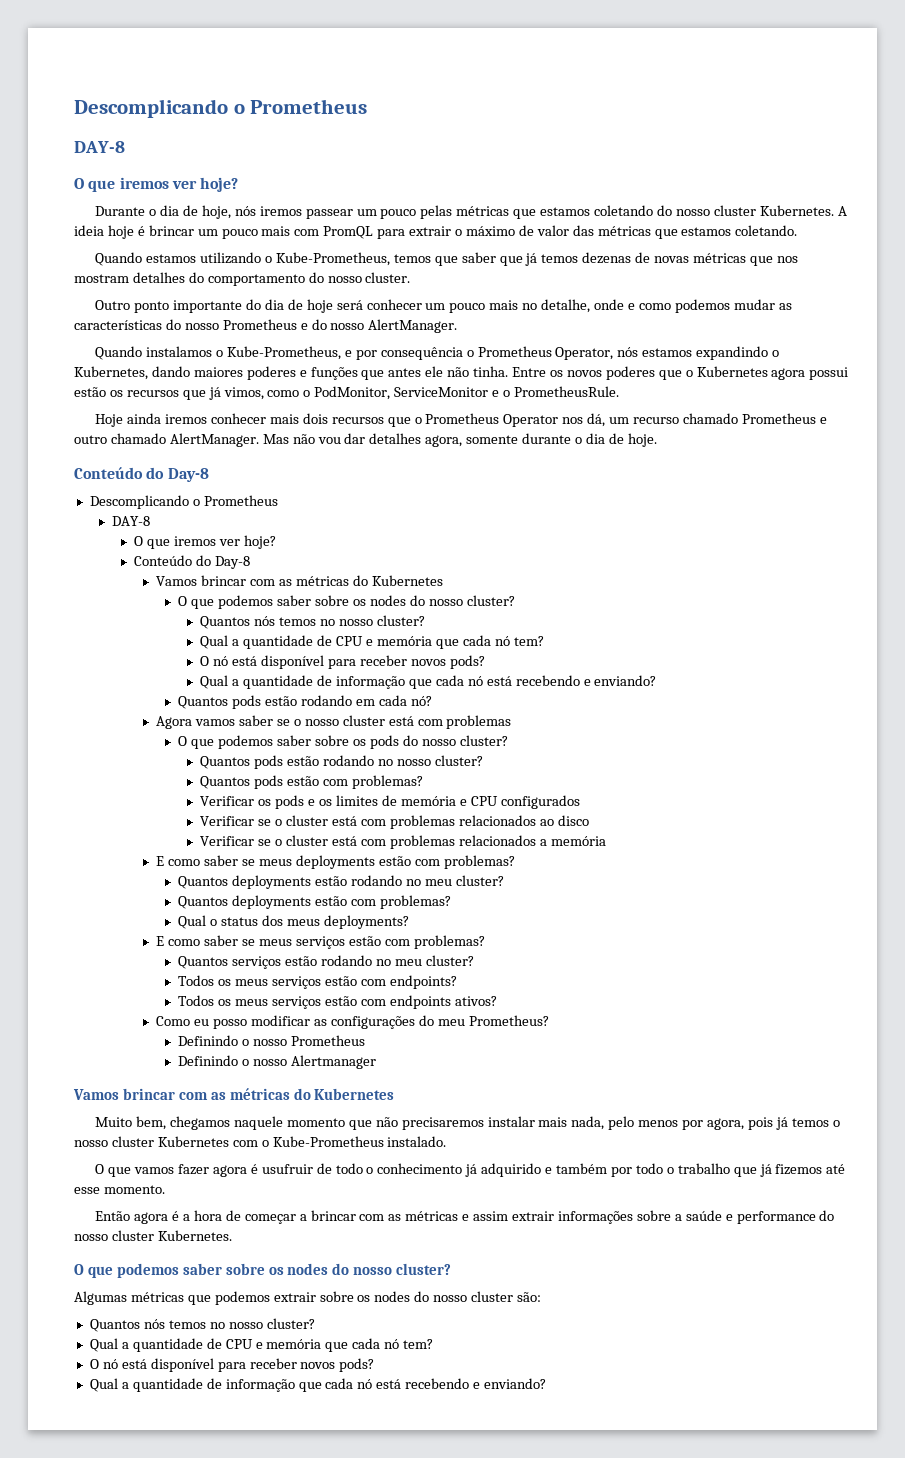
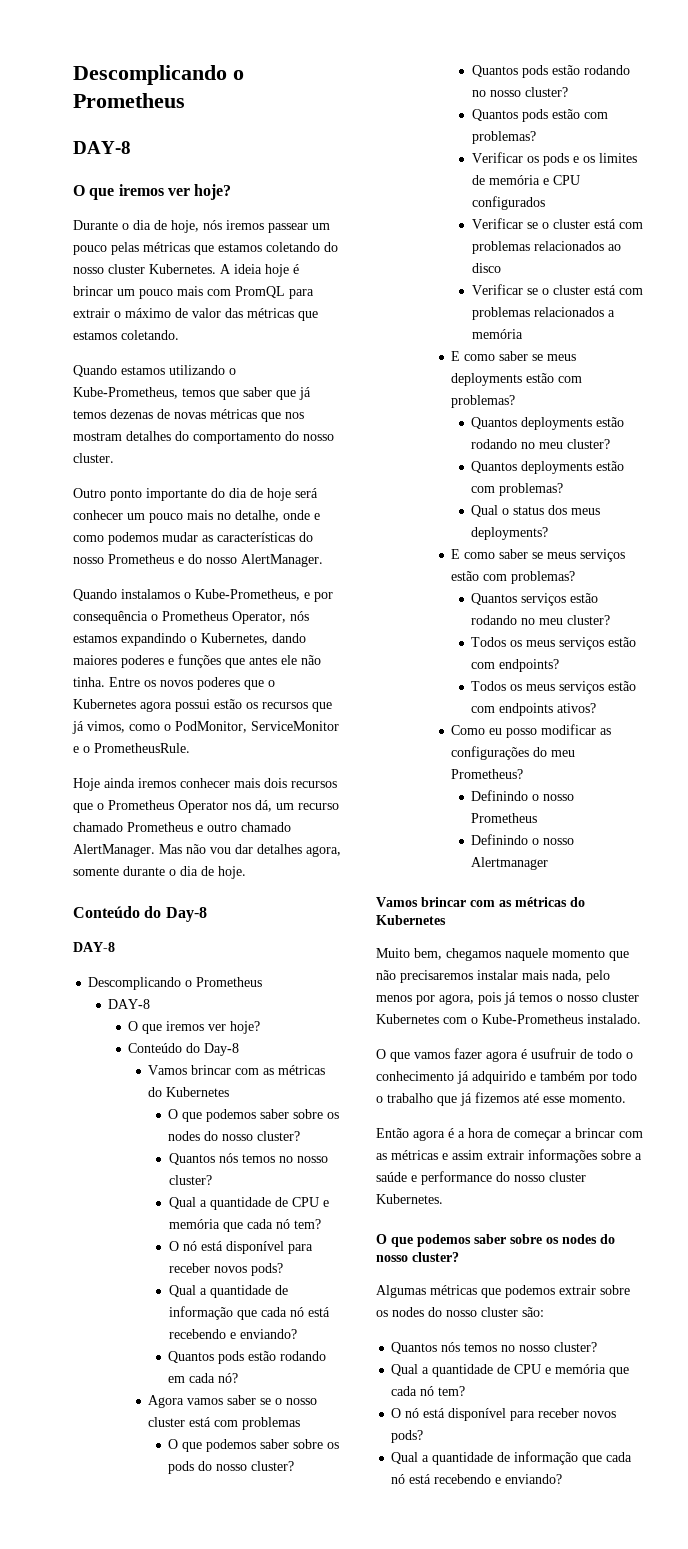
  Mas não vou dar detalhes agora, somente durante o dia de hoje.
  Conteúdo do Day-8
+ DAY-8

